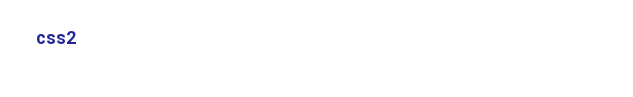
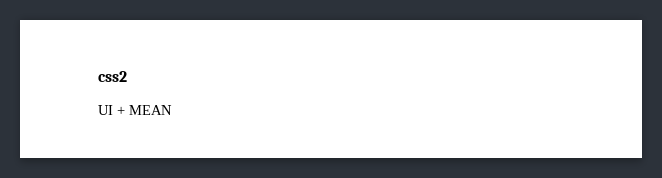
+ UI + MEAN

